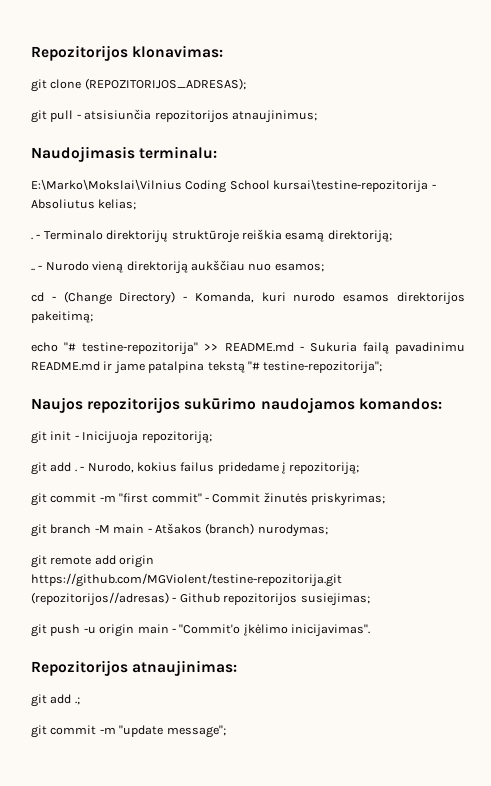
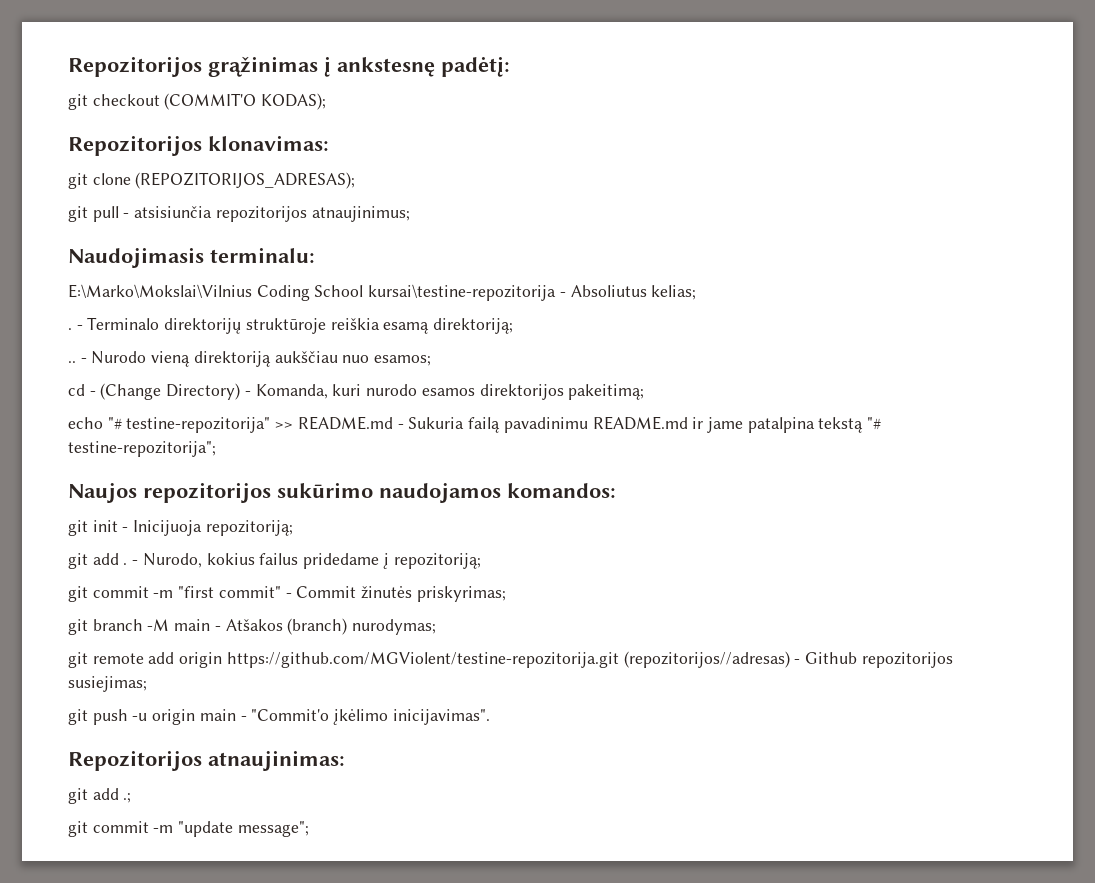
+ Repozitorijos grąžinimas į ankstesnę padėtį:
+ git checkout (COMMIT'O KODAS);

